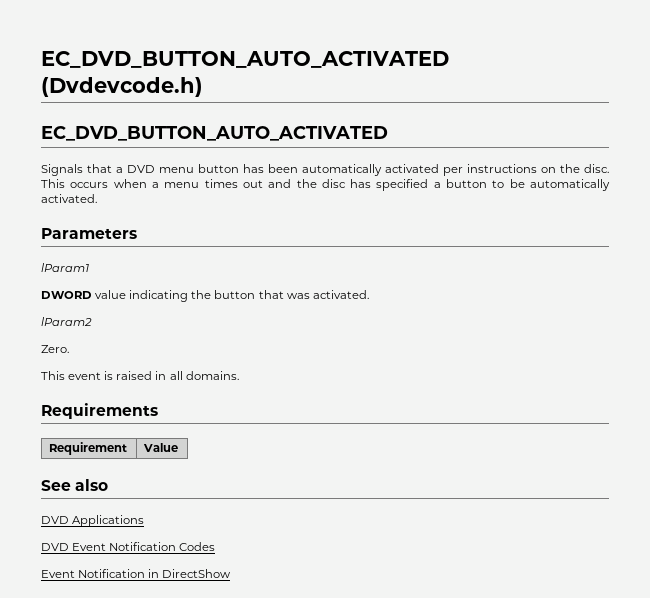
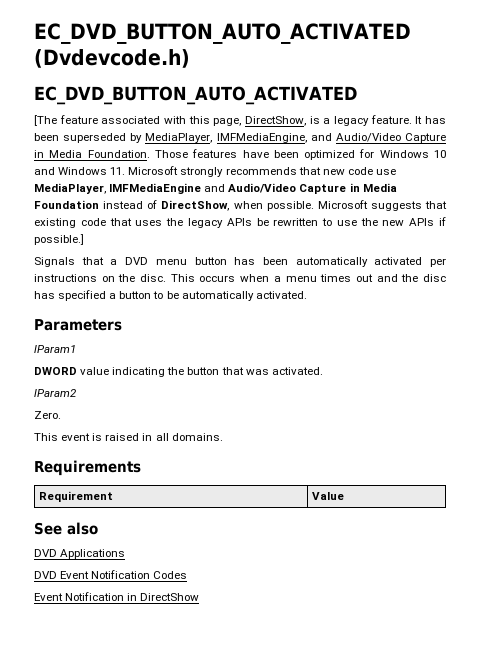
+ [The feature associated with this page, DirectShow, is a legacy feature. It has been superseded by MediaPlayer, IMFMediaEngine, and Audio/Video Capture in Media Foundation. Those features have been optimized for Windows 10 and Windows 11. Microsoft strongly recommends that new code use MediaPlayer, IMFMediaEngine and Audio/Video Capture in Media Foundation instead of DirectShow, when possible. Microsoft suggests that existing code that uses the legacy APIs be rewritten to use the new APIs if possible.]

